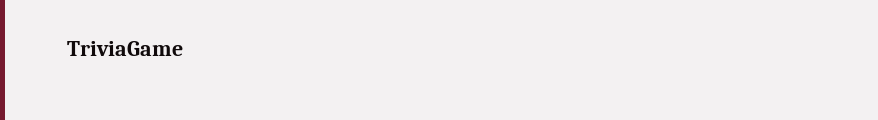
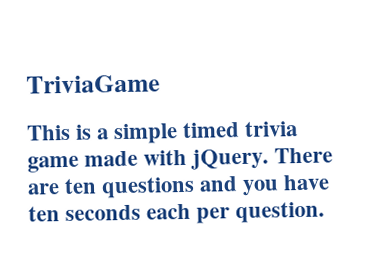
+ This is a simple timed trivia game made with jQuery. There are ten questions and you have ten seconds each per question.

